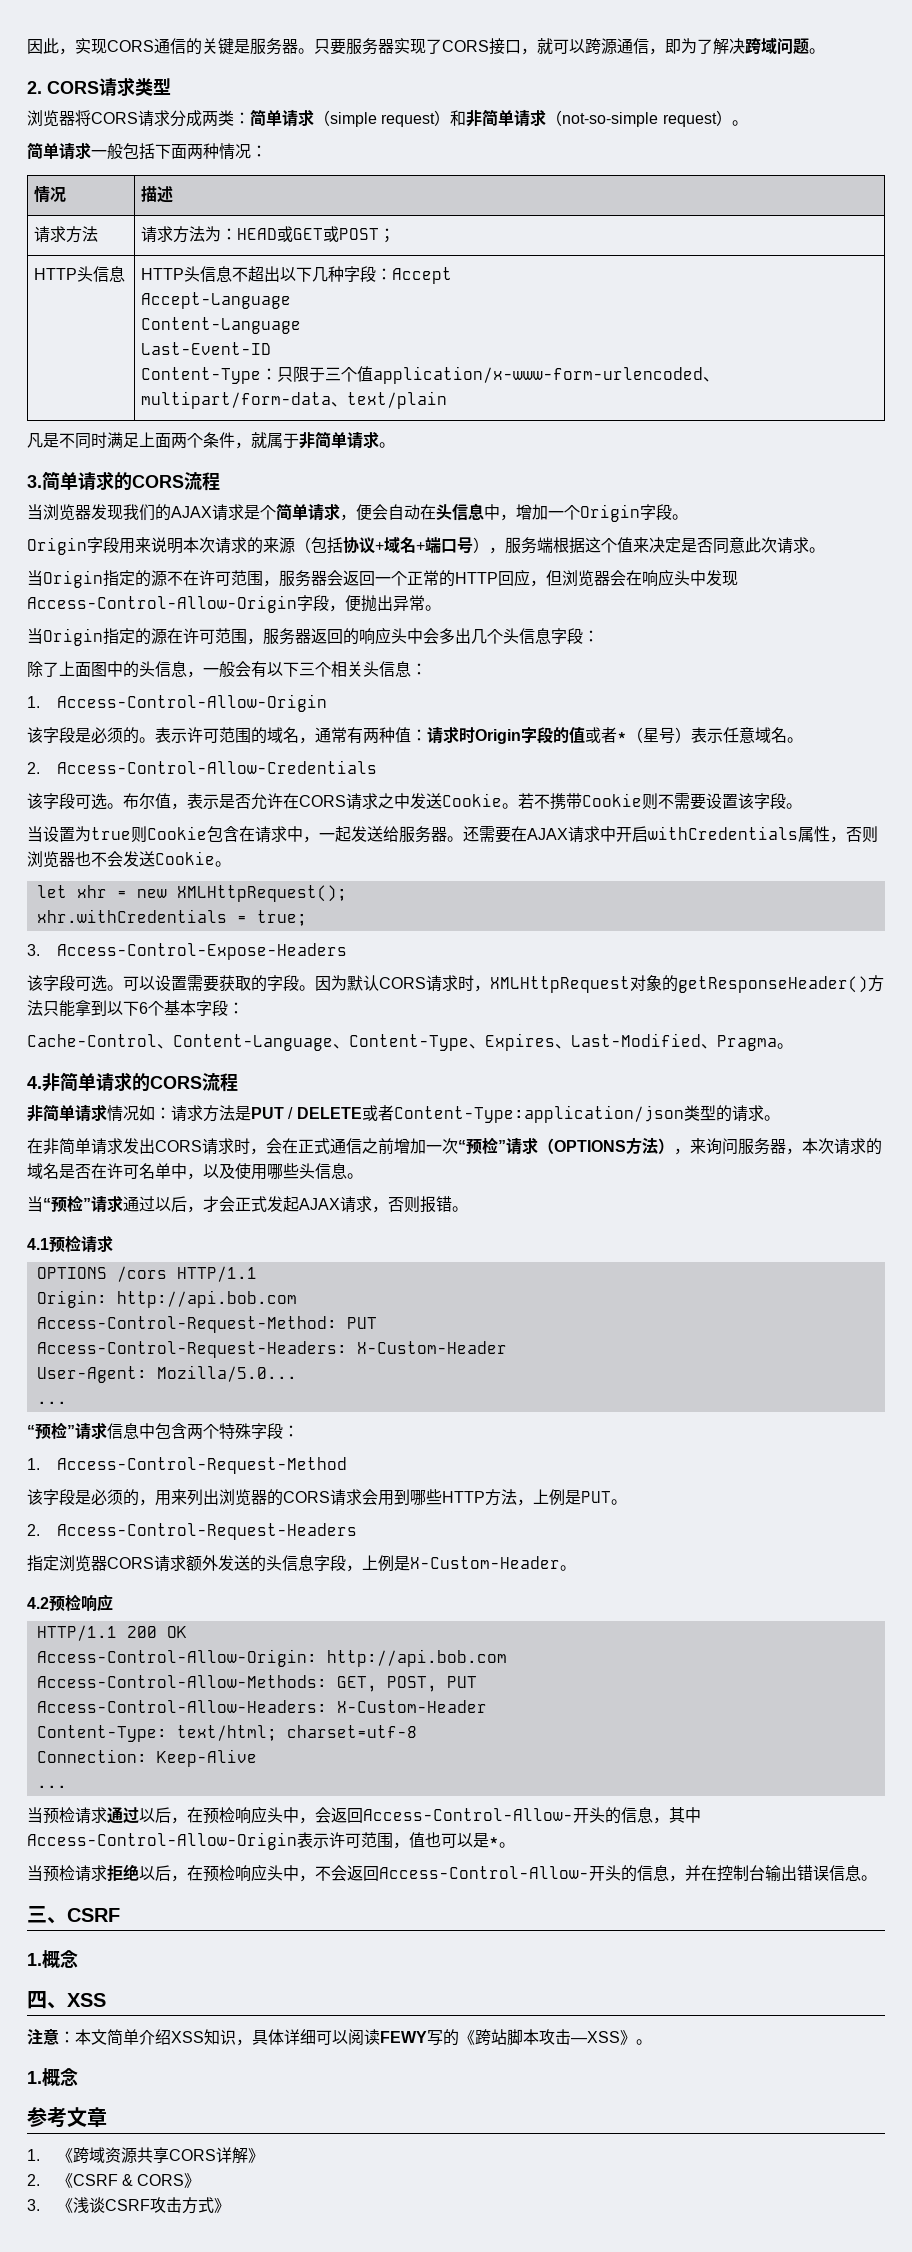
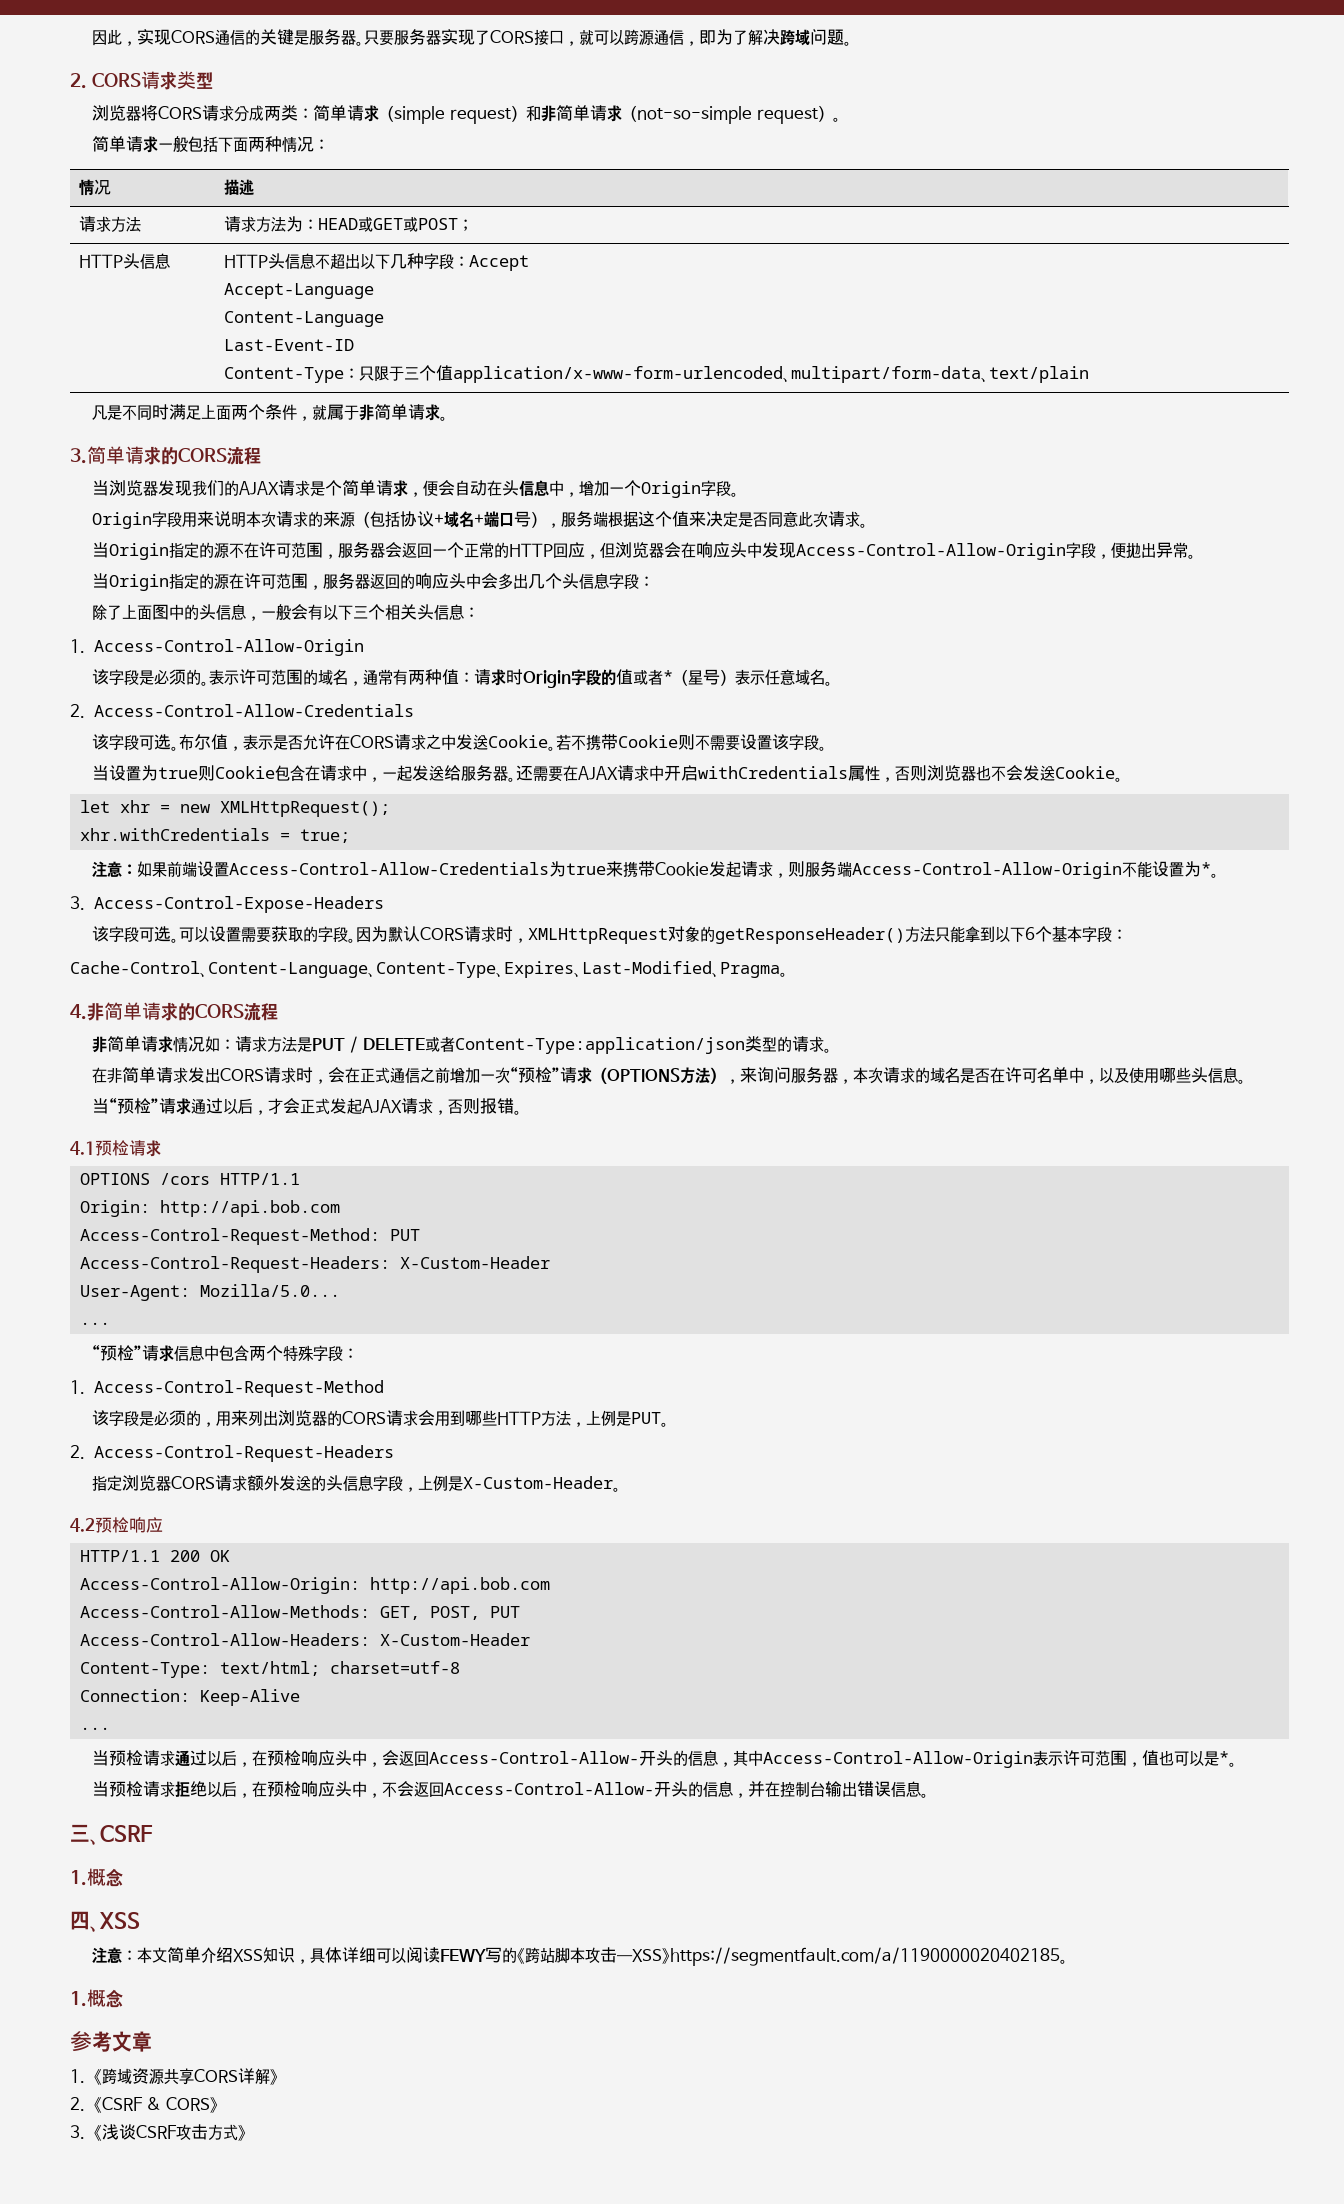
+ 注意：如果前端设置Access-Control-Allow-Credentials为true来携带Cookie发起请求，则服务端Access-Control-Allow-Origin不能设置为*。
- 注意：本文简单介绍XSS知识，具体详细可以阅读FEWY写的《跨站脚本攻击—XSS》。
+ 注意：本文简单介绍XSS知识，具体详细可以阅读FEWY写的《跨站脚本攻击—XSS》https://segmentfault.com/a/1190000020402185。

